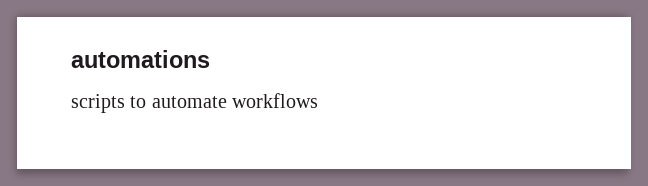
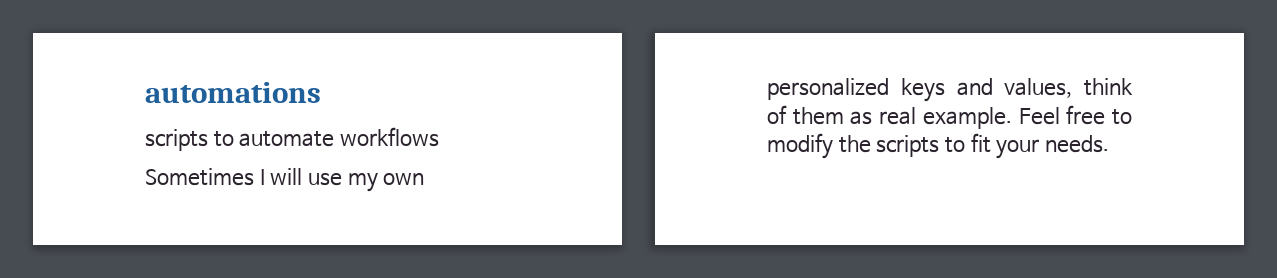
+ Sometimes I will use my own personalized keys and values, think of them as real example. Feel free to modify the scripts to fit your needs.

